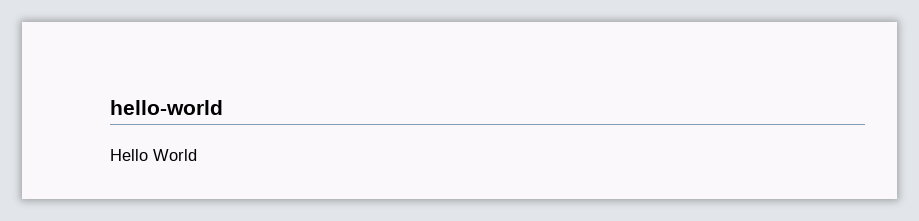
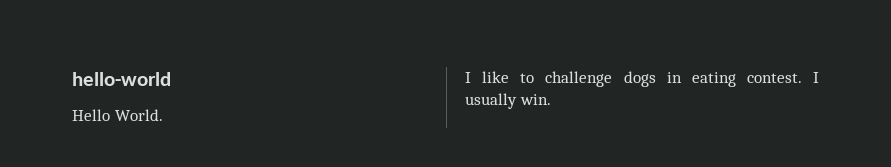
- Hello World
+ Hello World.
+ I like to challenge dogs in eating contest. I usually win.

